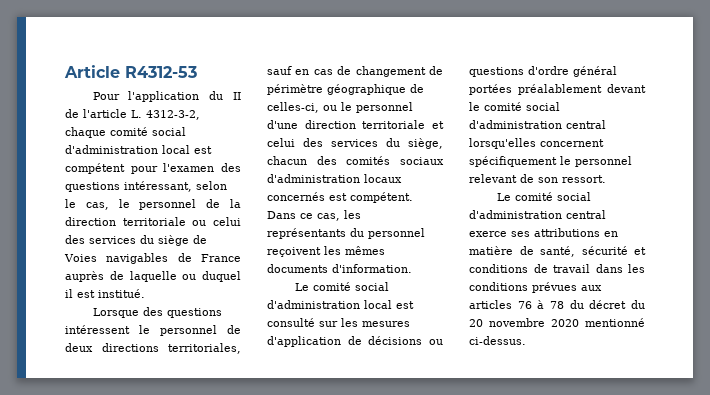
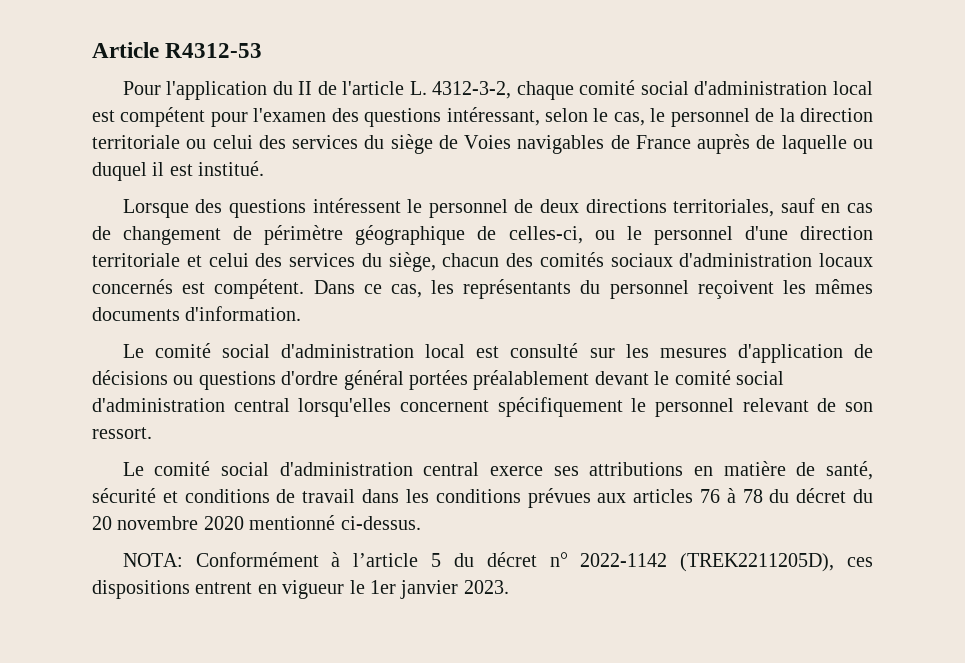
+ NOTA: Conformément à l’article 5 du décret n° 2022-1142 (TREK2211205D), ces dispositions entrent en vigueur le 1er janvier 2023.

